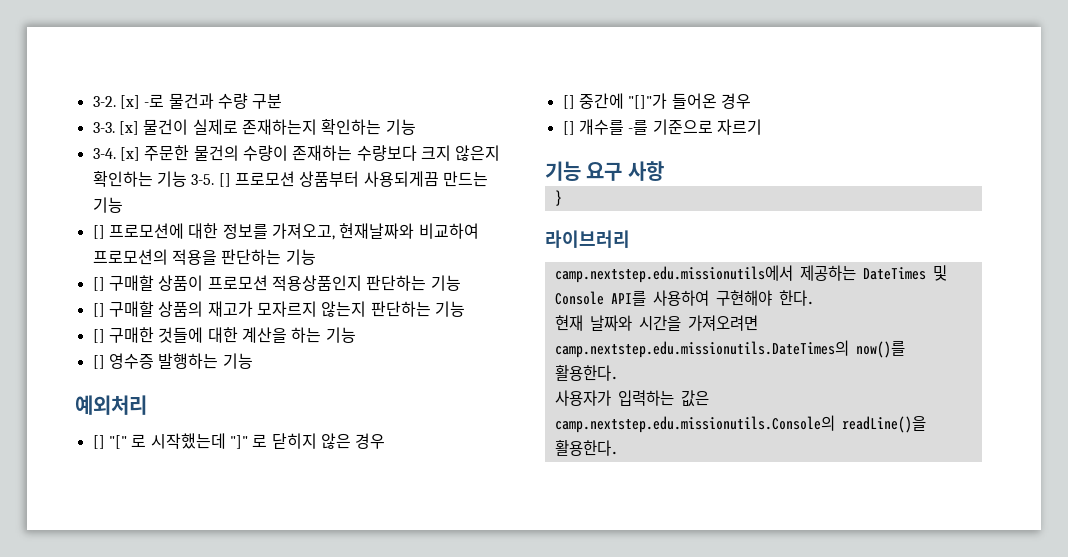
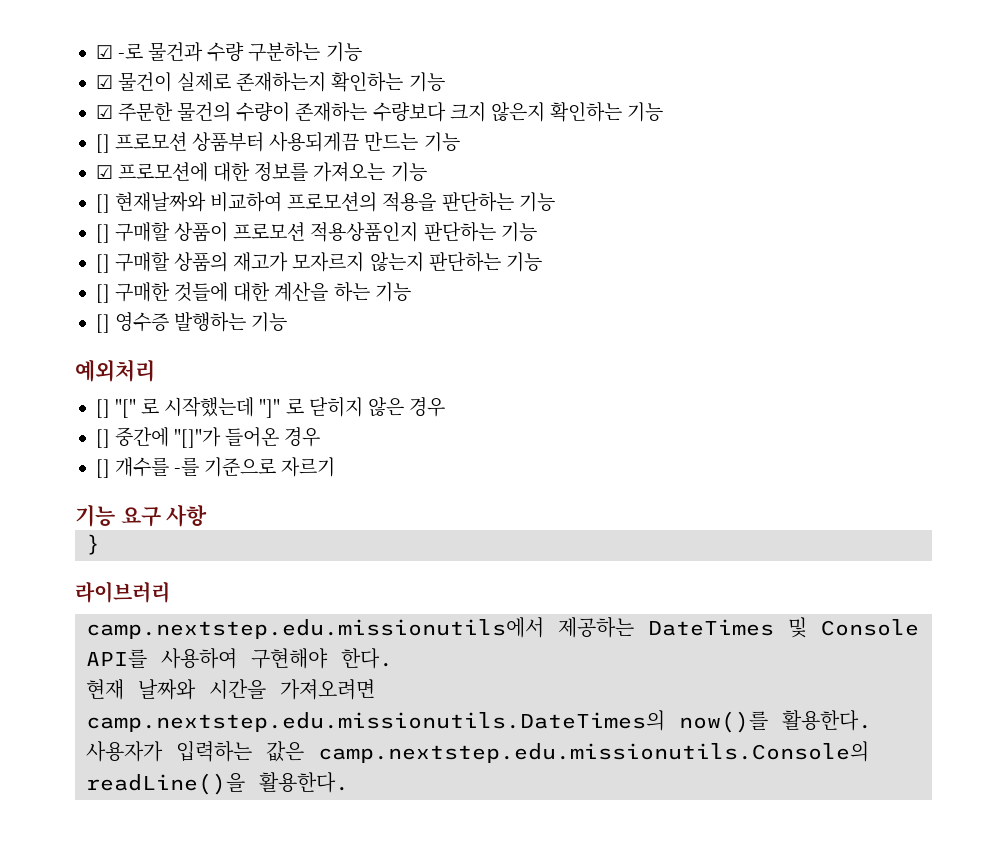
- 3-2. [x] -로 물건과 수량 구분
- 3-3. [x] 물건이 실제로 존재하는지 확인하는 기능
+ ☑ -로 물건과 수량 구분하는 기능
+ ☑ 물건이 실제로 존재하는지 확인하는 기능
- 3-4. [x] 주문한 물건의 수량이 존재하는 수량보다 크지 않은지 확인하는 기능 3-5. [] 프로모션 상품부터 사용되게끔 만드는 기능
+ ☑ 주문한 물건의 수량이 존재하는 수량보다 크지 않은지 확인하는 기능
+ [] 프로모션 상품부터 사용되게끔 만드는 기능
- [] 프로모션에 대한 정보를 가져오고, 현재날짜와 비교하여 프로모션의 적용을 판단하는 기능
+ ☑ 프로모션에 대한 정보를 가져오는 기능
+ [] 현재날짜와 비교하여 프로모션의 적용을 판단하는 기능

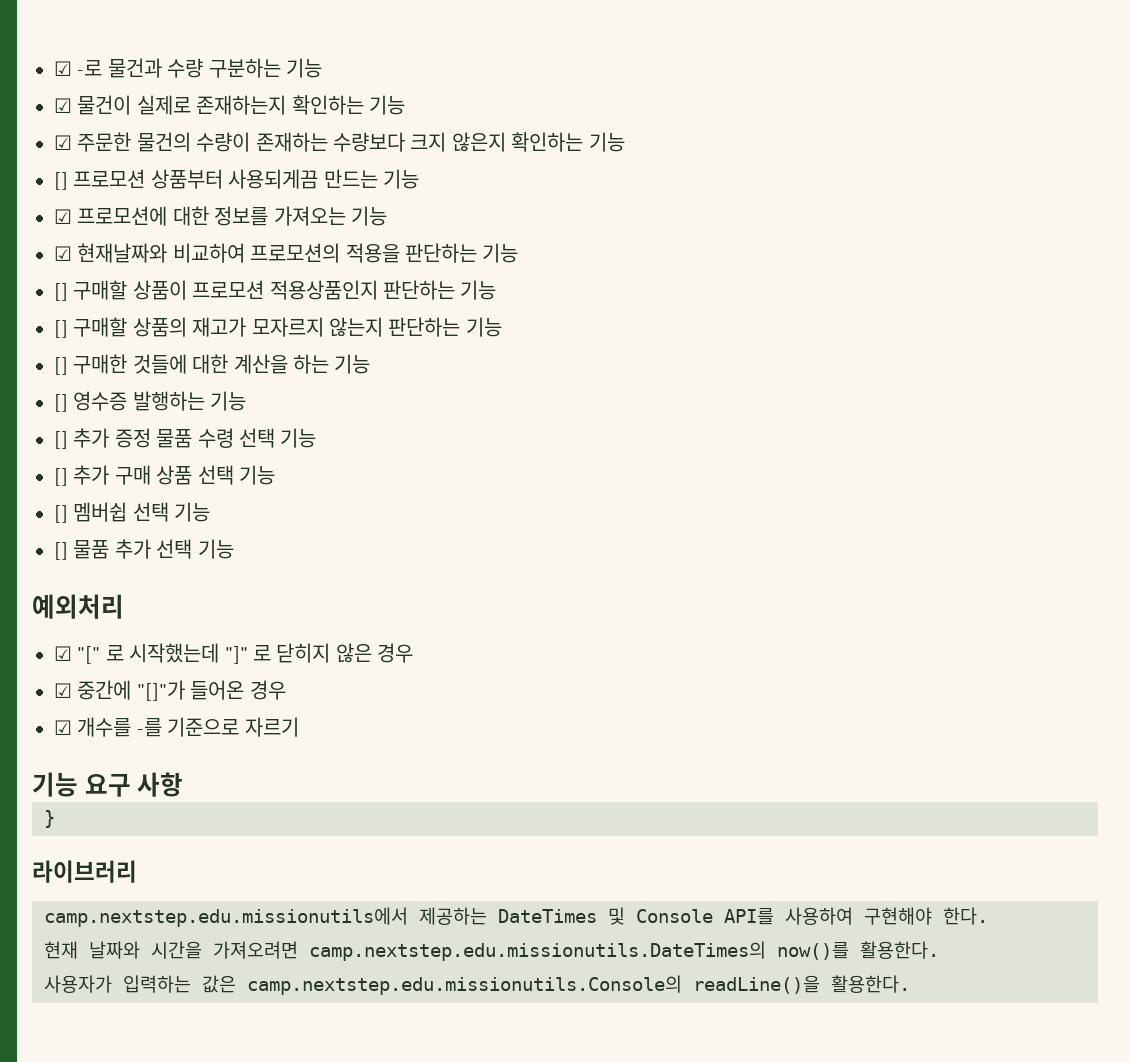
- [] 현재날짜와 비교하여 프로모션의 적용을 판단하는 기능
+ ☑ 현재날짜와 비교하여 프로모션의 적용을 판단하는 기능
+ [] 추가 증정 물품 수령 선택 기능
+ [] 추가 구매 상품 선택 기능
+ [] 멤버쉽 선택 기능
+ [] 물품 추가 선택 기능
- [] "[" 로 시작했는데 "]" 로 닫히지 않은 경우
+ ☑ "[" 로 시작했는데 "]" 로 닫히지 않은 경우
- [] 중간에 "[]"가 들어온 경우
+ ☑ 중간에 "[]"가 들어온 경우
- [] 개수를 -를 기준으로 자르기
+ ☑ 개수를 -를 기준으로 자르기

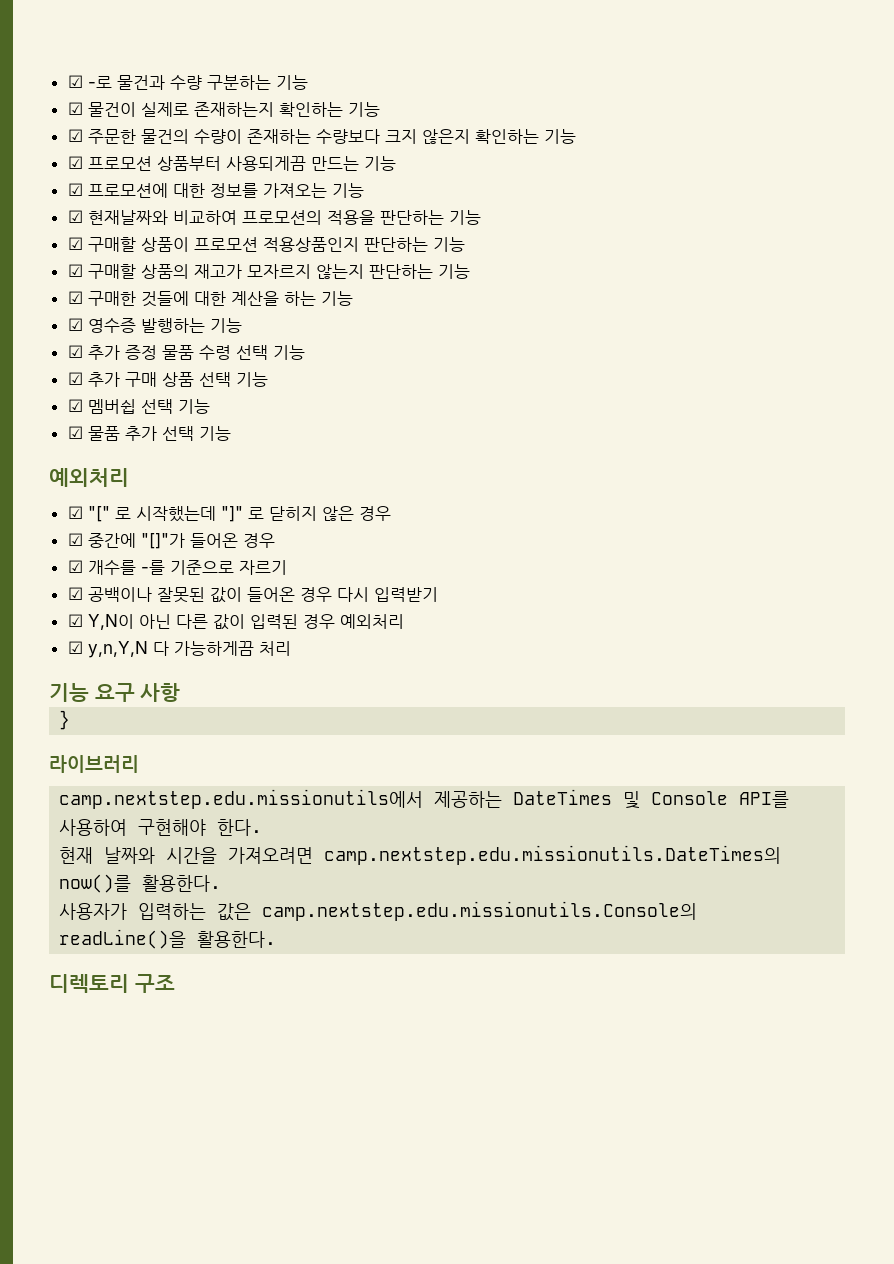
- [] 프로모션 상품부터 사용되게끔 만드는 기능
+ ☑ 프로모션 상품부터 사용되게끔 만드는 기능
- [] 구매할 상품이 프로모션 적용상품인지 판단하는 기능
+ ☑ 구매할 상품이 프로모션 적용상품인지 판단하는 기능
- [] 구매할 상품의 재고가 모자르지 않는지 판단하는 기능
+ ☑ 구매할 상품의 재고가 모자르지 않는지 판단하는 기능
- [] 구매한 것들에 대한 계산을 하는 기능
+ ☑ 구매한 것들에 대한 계산을 하는 기능
- [] 영수증 발행하는 기능
+ ☑ 영수증 발행하는 기능
- [] 추가 증정 물품 수령 선택 기능
+ ☑ 추가 증정 물품 수령 선택 기능
- [] 추가 구매 상품 선택 기능
+ ☑ 추가 구매 상품 선택 기능
- [] 멤버쉽 선택 기능
+ ☑ 멤버쉽 선택 기능
- [] 물품 추가 선택 기능
+ ☑ 물품 추가 선택 기능
+ ☑ 공백이나 잘못된 값이 들어온 경우 다시 입력받기
+ ☑ Y,N이 아닌 다른 값이 입력된 경우 예외처리
+ ☑ y,n,Y,N 다 가능하게끔 처리
+ 디렉토리 구조

